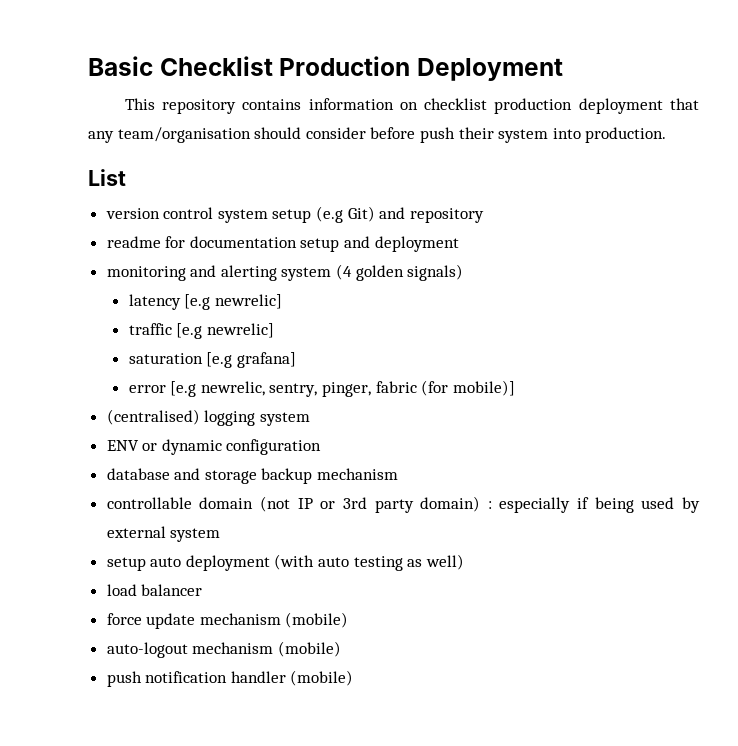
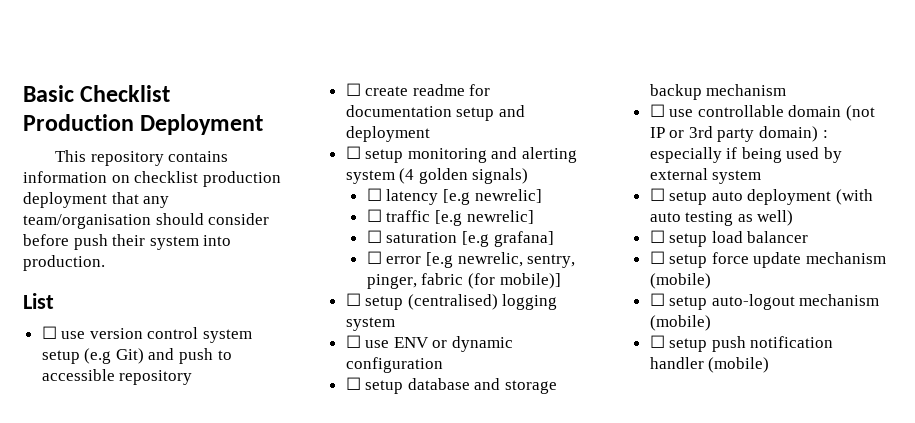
- version control system setup (e.g Git) and repository
+ ☐ use version control system setup (e.g Git) and push to accessible repository
- readme for documentation setup and deployment
+ ☐ create readme for documentation setup and deployment
- monitoring and alerting system (4 golden signals)
+ ☐ setup monitoring and alerting system (4 golden signals)
- latency [e.g newrelic]
+ ☐ latency [e.g newrelic]
- traffic [e.g newrelic]
+ ☐ traffic [e.g newrelic]
- saturation [e.g grafana]
+ ☐ saturation [e.g grafana]
- error [e.g newrelic, sentry, pinger, fabric (for mobile)]
+ ☐ error [e.g newrelic, sentry, pinger, fabric (for mobile)]
- (centralised) logging system
+ ☐ setup (centralised) logging system
- ENV or dynamic configuration
+ ☐ use ENV or dynamic configuration
- database and storage backup mechanism
+ ☐ setup database and storage backup mechanism
- controllable domain (not IP or 3rd party domain) : especially if being used by external system
+ ☐ use controllable domain (not IP or 3rd party domain) : especially if being used by external system
- setup auto deployment (with auto testing as well)
+ ☐ setup auto deployment (with auto testing as well)
- load balancer
+ ☐ setup load balancer
- force update mechanism (mobile)
+ ☐ setup force update mechanism (mobile)
- auto-logout mechanism (mobile)
+ ☐ setup auto-logout mechanism (mobile)
- push notification handler (mobile)
+ ☐ setup push notification handler (mobile)

